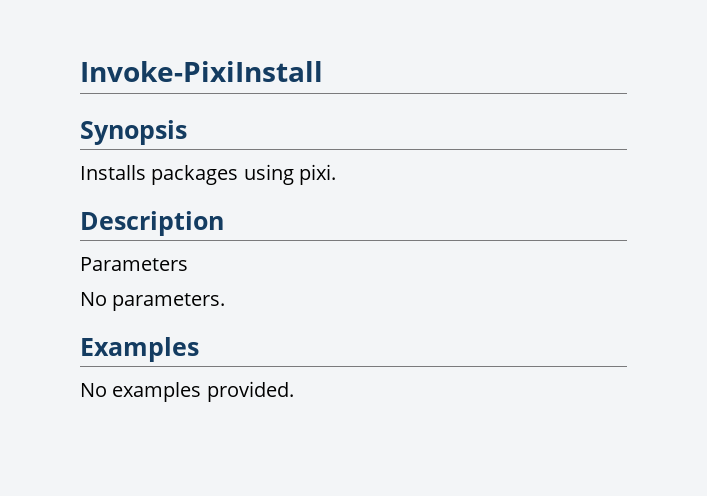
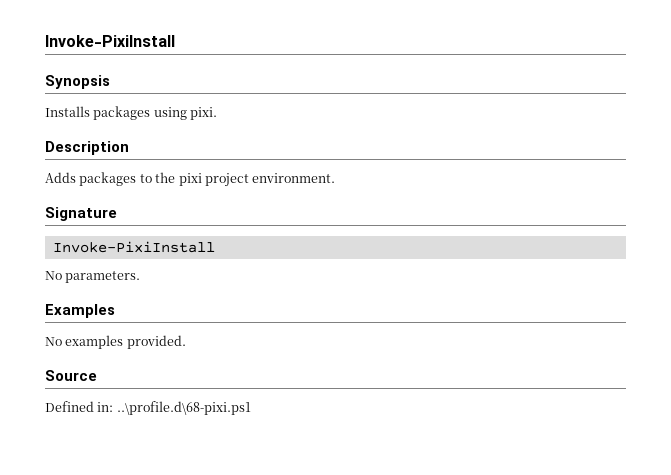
- Parameters
+ Adds packages to the pixi project environment.
+ Signature
+ Invoke-PixiInstall
+ Source
+ Defined in: ..\profile.d\68-pixi.ps1

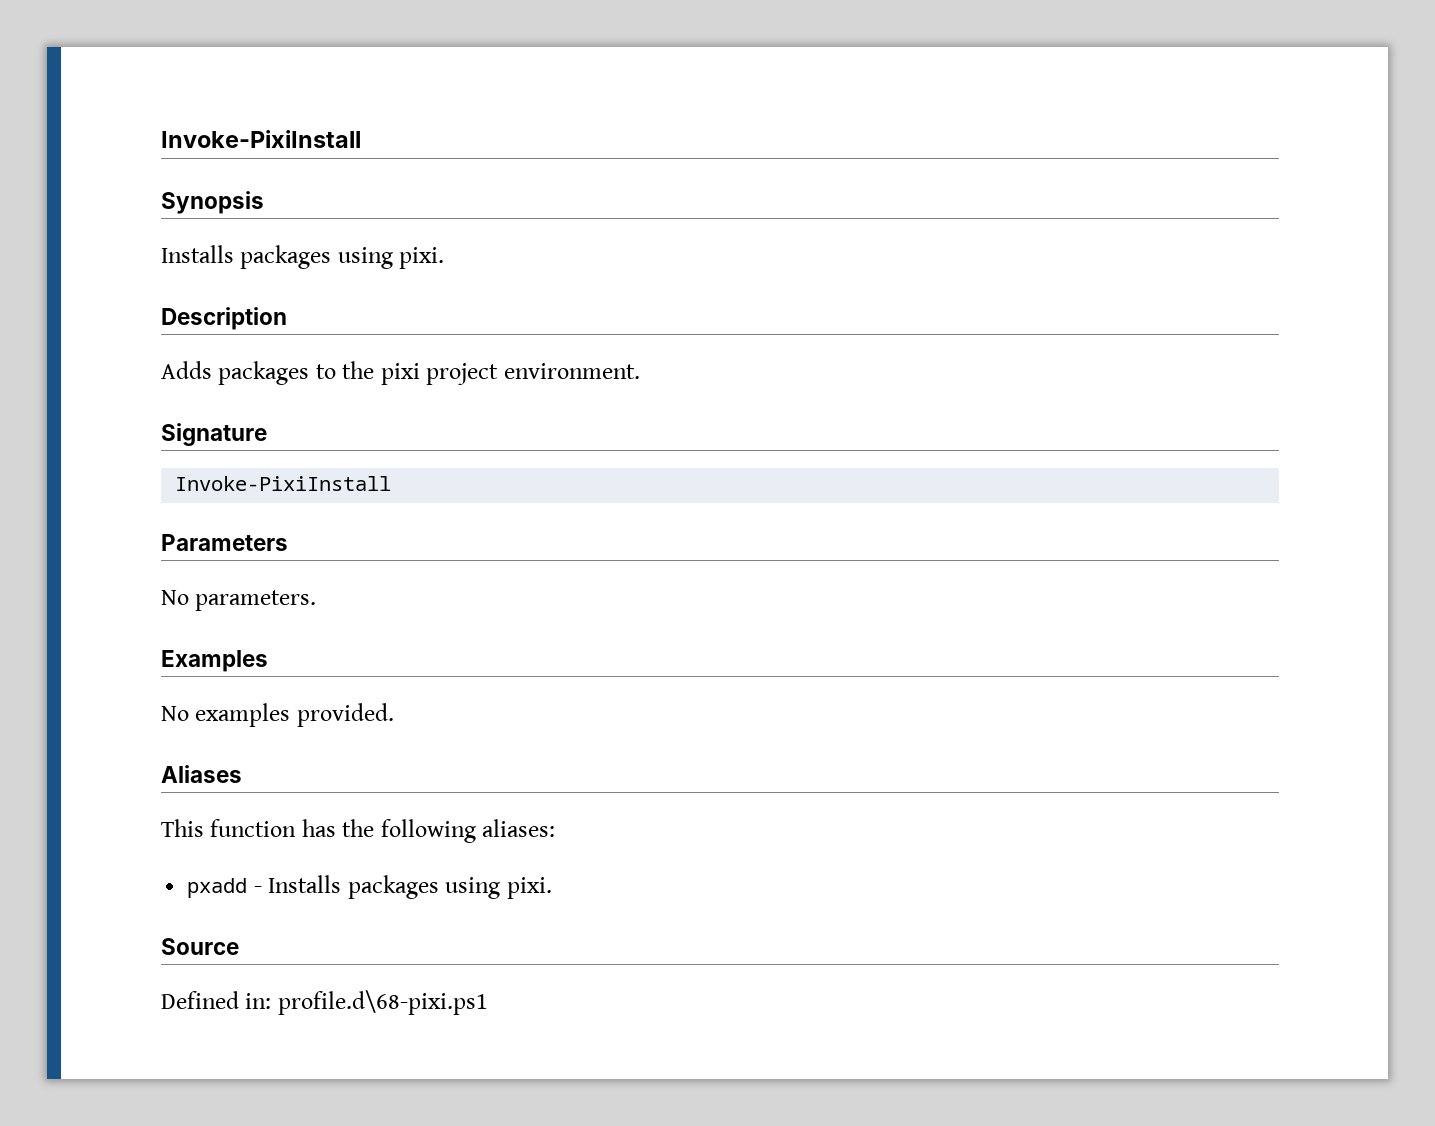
+ Parameters
+ Aliases
+ This function has the following aliases:
+ pxadd - Installs packages using pixi.
- Defined in: ..\profile.d\68-pixi.ps1
+ Defined in: profile.d\68-pixi.ps1

